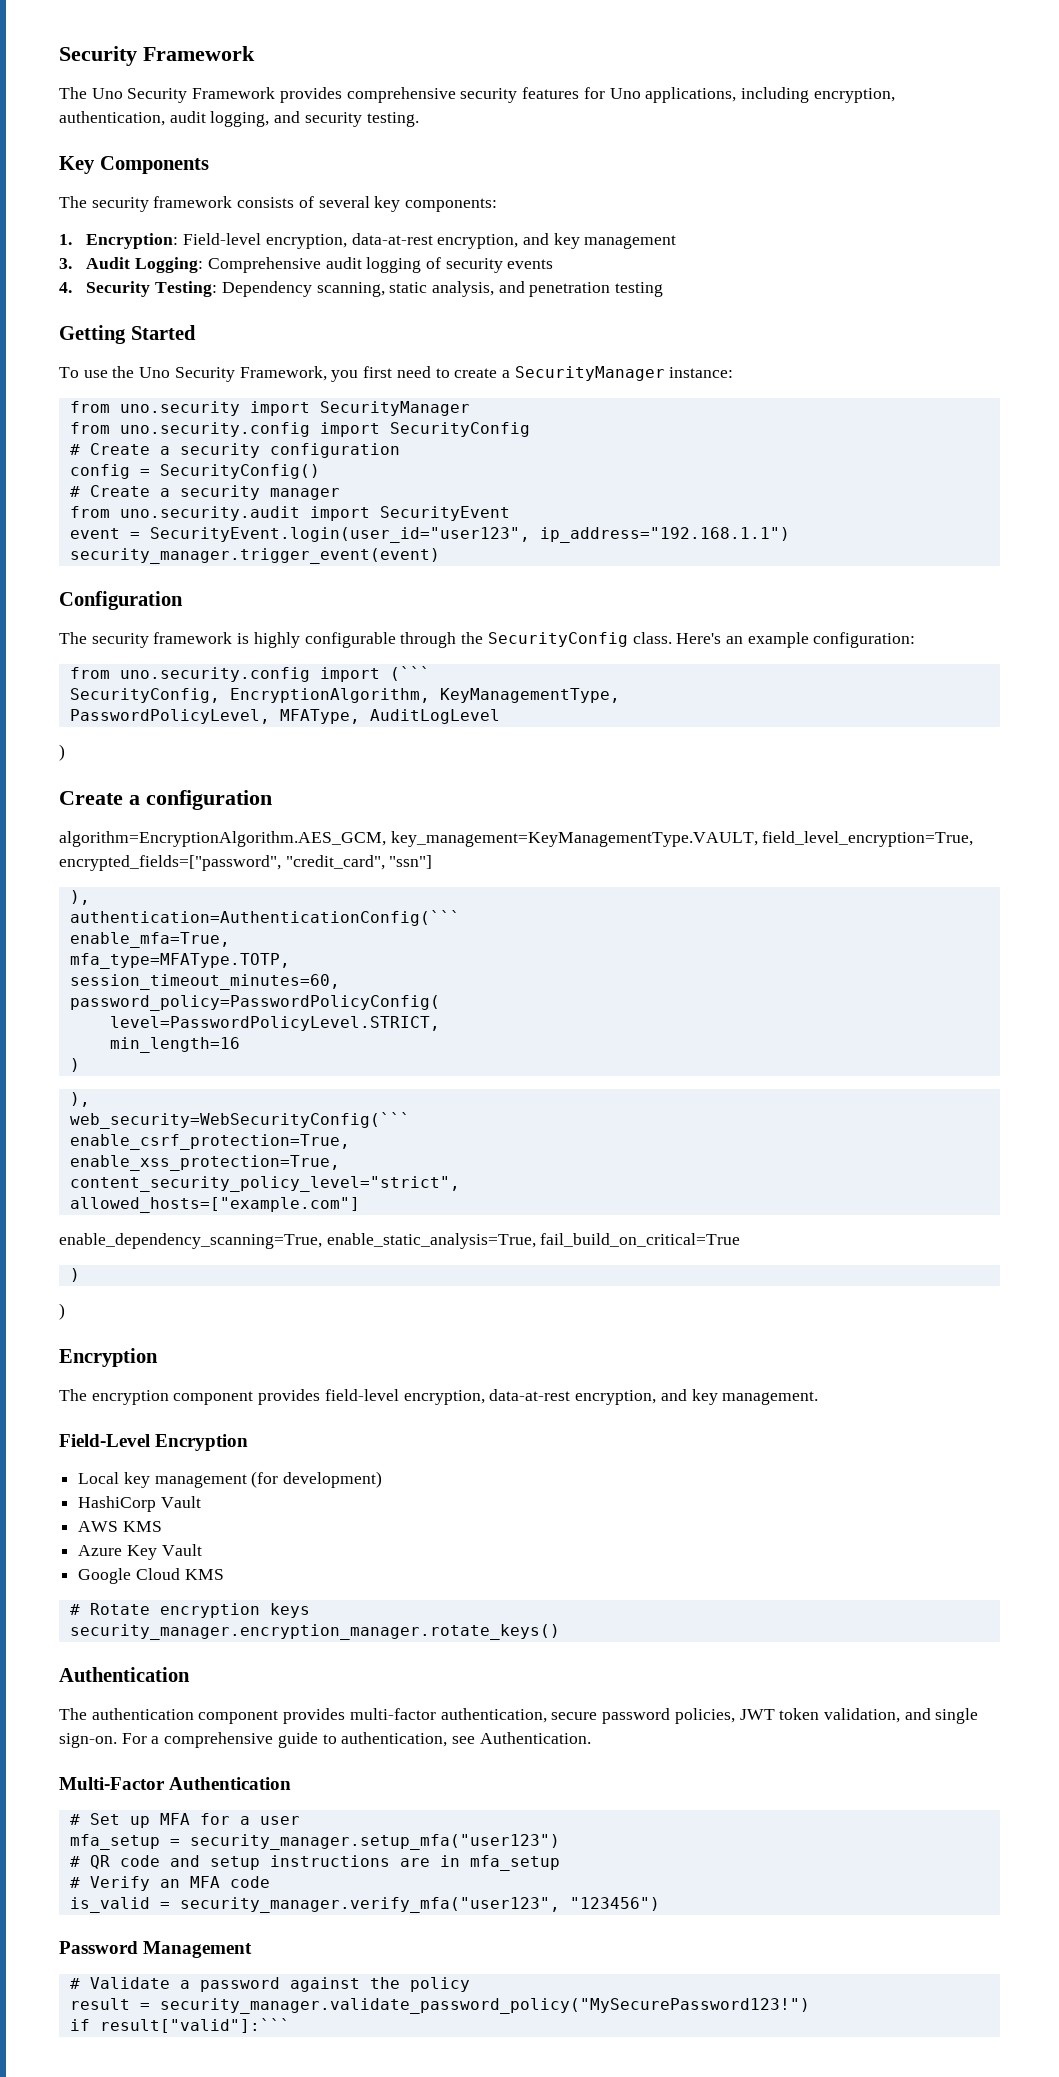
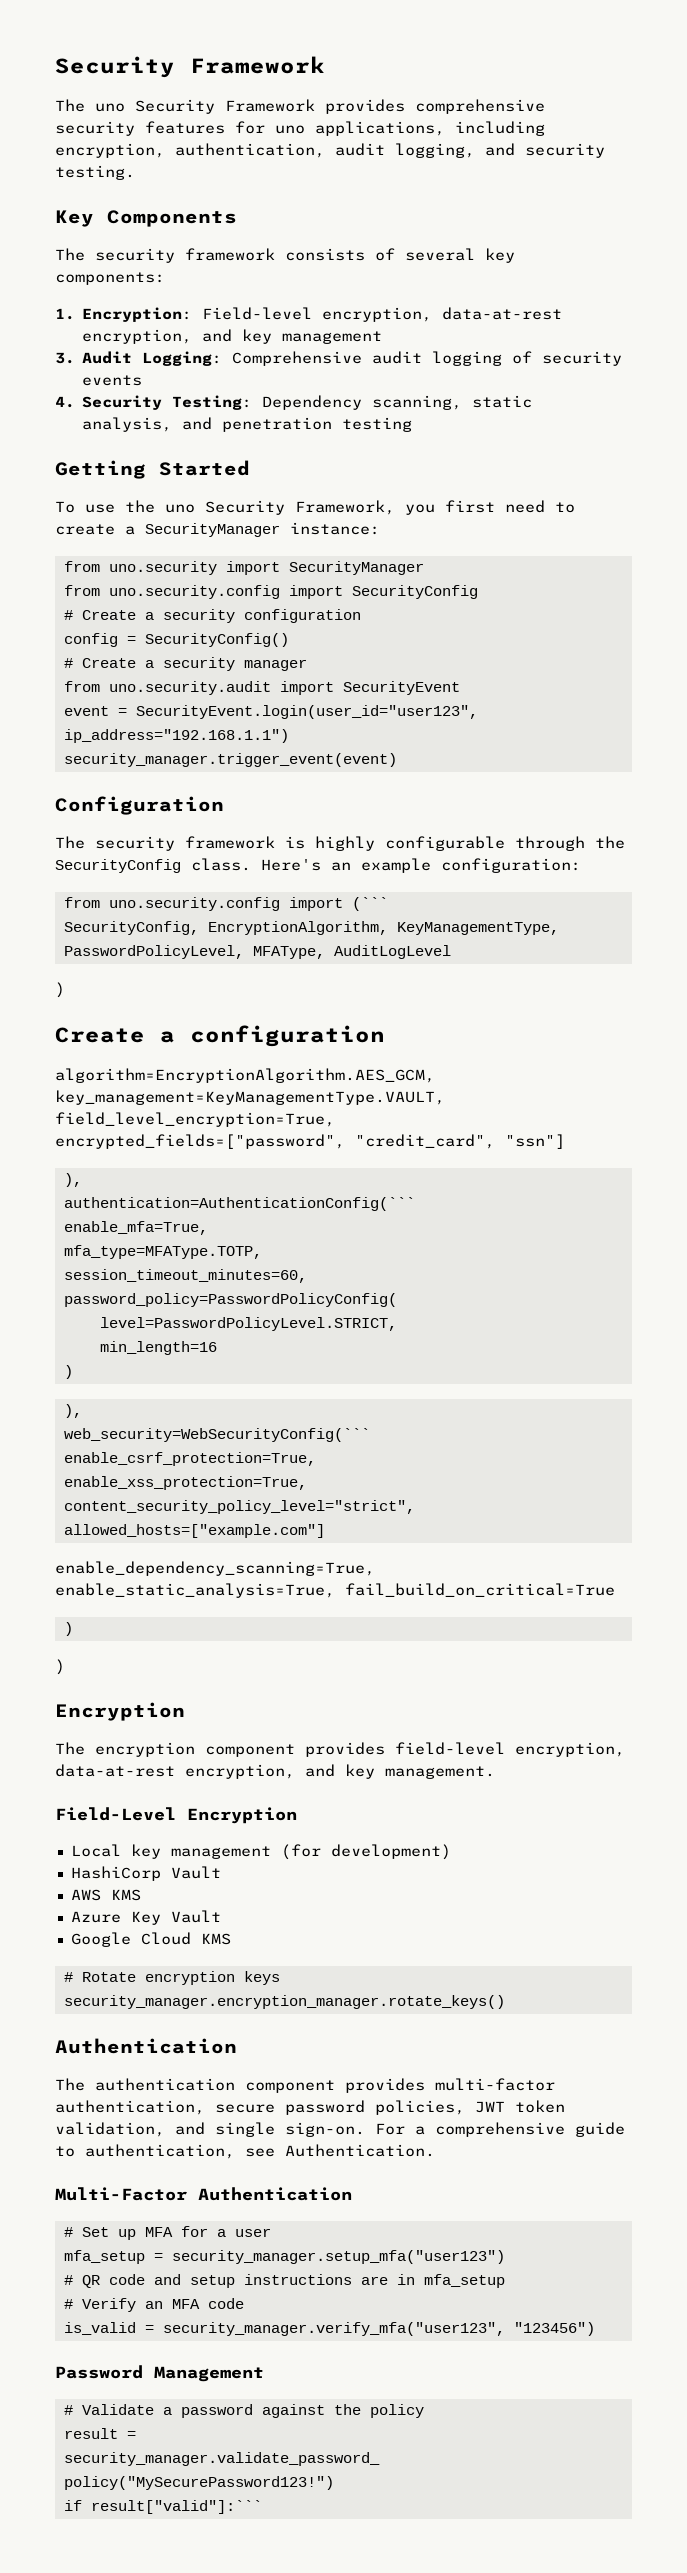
- The Uno Security Framework provides comprehensive security features for Uno applications, including encryption, authentication, audit logging, and security testing.
+ The uno Security Framework provides comprehensive security features for uno applications, including encryption, authentication, audit logging, and security testing.
- To use the Uno Security Framework, you first need to create a SecurityManager instance:
+ To use the uno Security Framework, you first need to create a SecurityManager instance:

